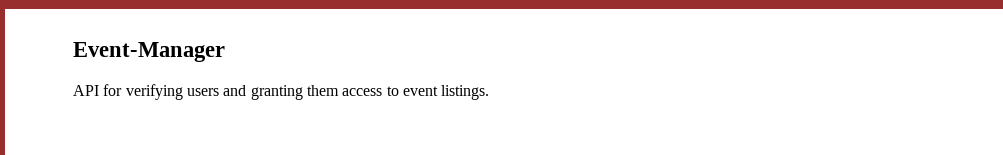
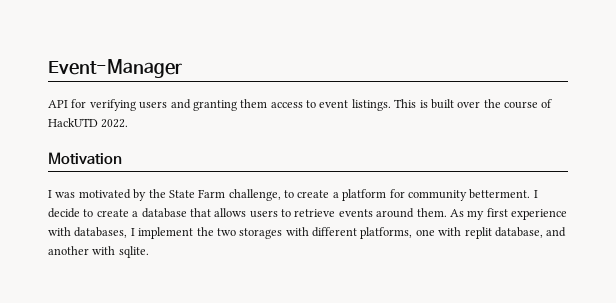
+ This is built over the course of HackUTD 2022.
+ Motivation
+ I was motivated by the State Farm challenge, to create a platform for community betterment. I decide to create a database that allows users to retrieve events around them. As my first experience with databases, I implement the two storages with different platforms, one with replit database, and another with sqlite.

